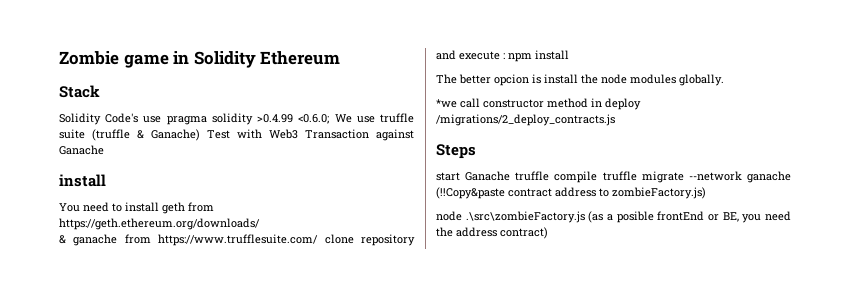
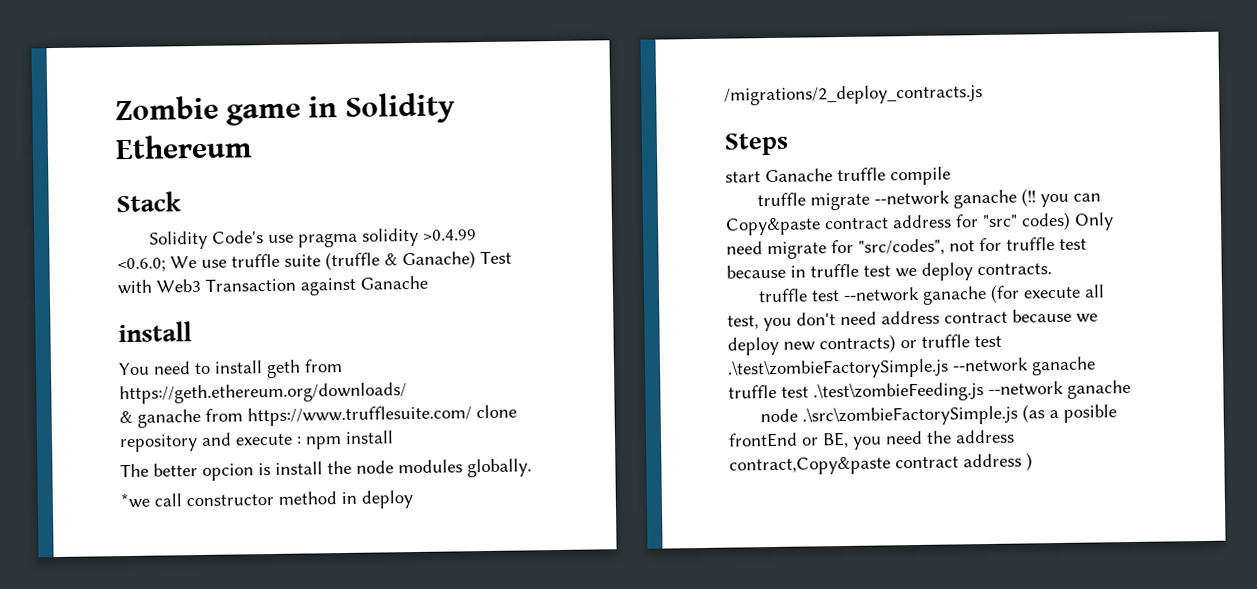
- start Ganache truffle compile truffle migrate --network ganache (!!Copy&paste contract address to zombieFactory.js)
- node .\src\zombieFactory.js (as a posible frontEnd or BE, you need the address contract)
+ start Ganache truffle compile
+ truffle migrate --network ganache (!! you can Copy&paste contract address for "src" codes) Only need migrate for "src/codes", not for truffle test because in truffle test we deploy contracts.
+ truffle test --network ganache (for execute all test, you don't need address contract because we deploy new contracts) or truffle test .\test\zombieFactorySimple.js --network ganache truffle test .\test\zombieFeeding.js --network ganache
+ node .\src\zombieFactorySimple.js (as a posible frontEnd or BE, you need the address contract,Copy&paste contract address )

